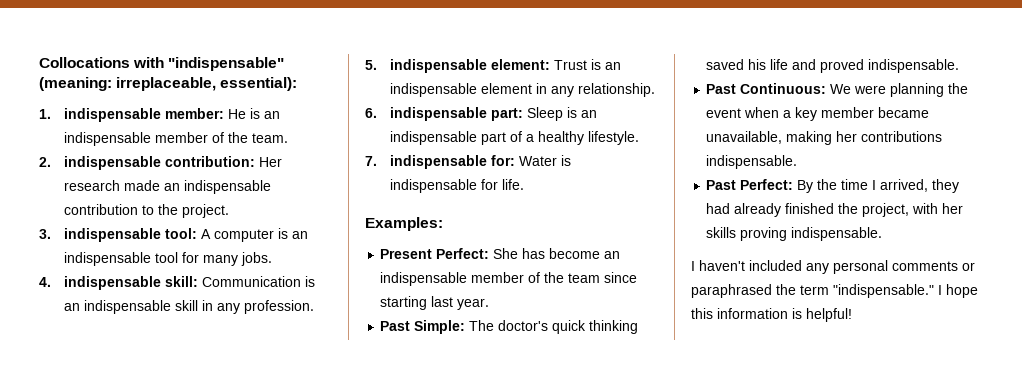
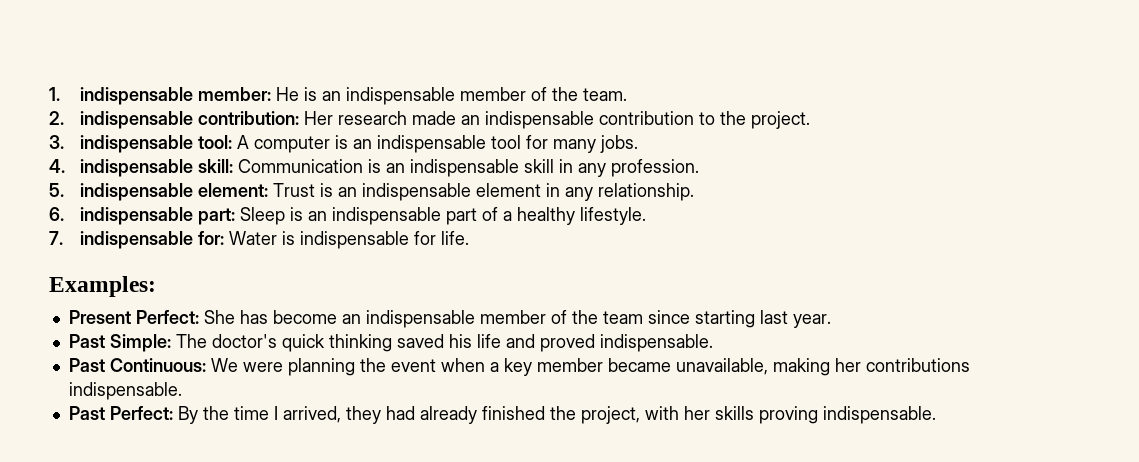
- Collocations with "indispensable" (meaning: irreplaceable, essential):
- I haven't included any personal comments or paraphrased the term "indispensable." I hope this information is helpful!

